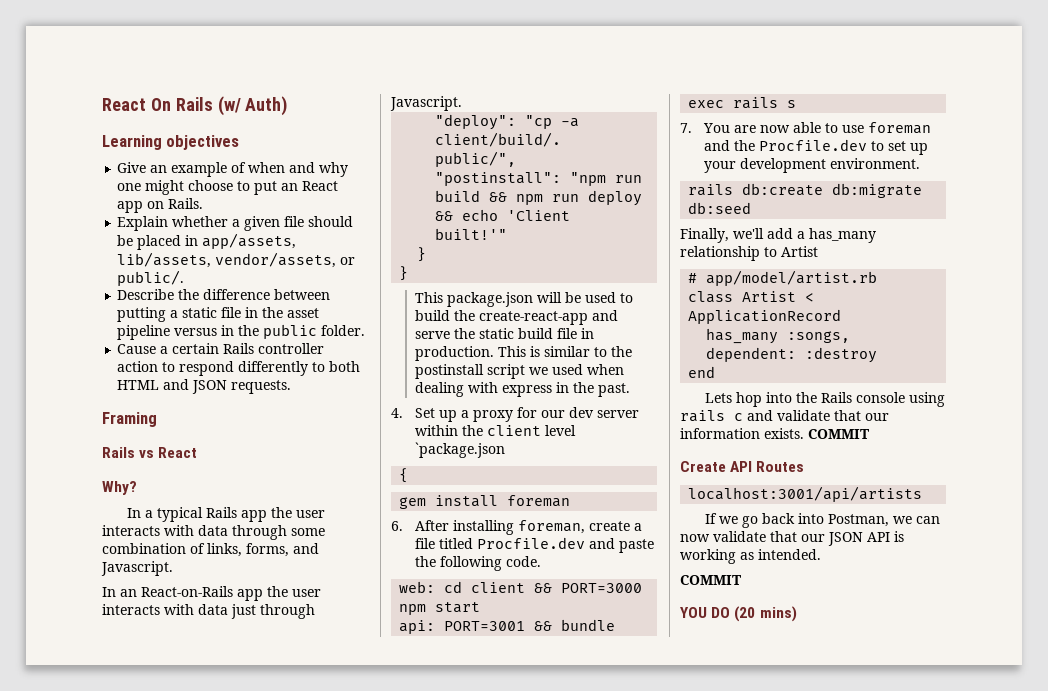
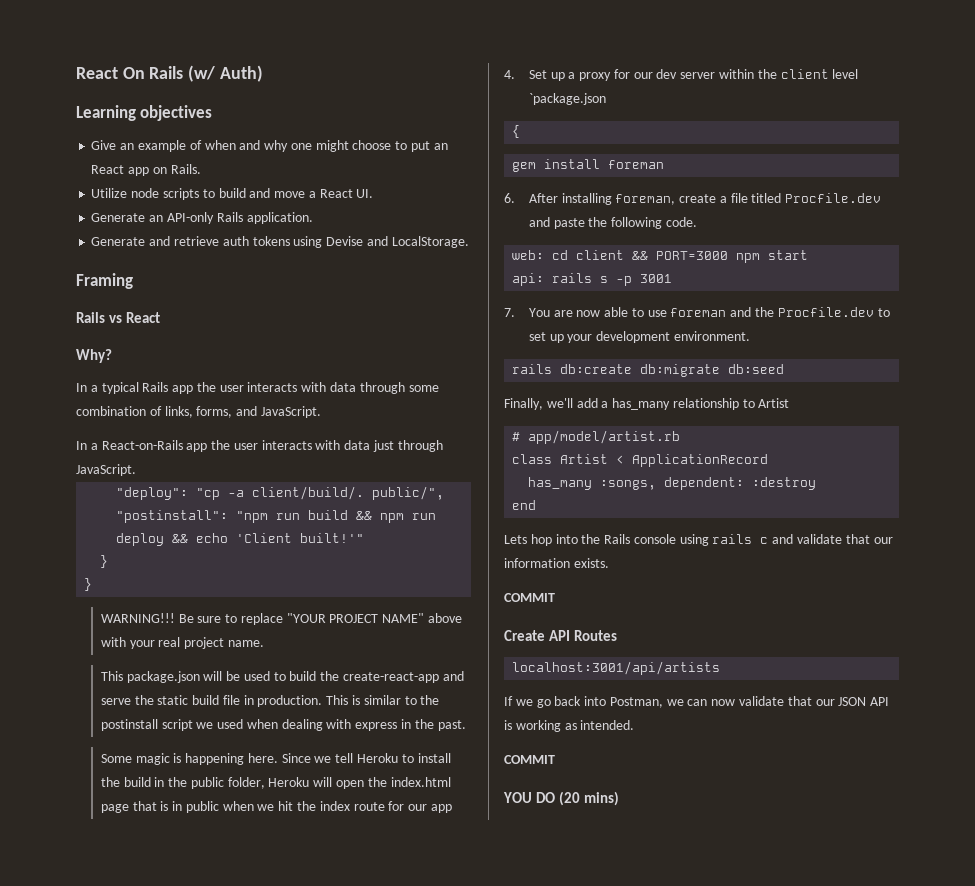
- Explain whether a given file should be placed in app/assets, lib/assets, vendor/assets, or public/.
- Describe the difference between putting a static file in the asset pipeline versus in the public folder.
- Cause a certain Rails controller action to respond differently to both HTML and JSON requests.
+ Utilize node scripts to build and move a React UI.
+ Generate an API-only Rails application.
+ Generate and retrieve auth tokens using Devise and LocalStorage.
- In a typical Rails app the user interacts with data through some combination of links, forms, and Javascript.
- In an React-on-Rails app the user interacts with data just through Javascript.
+ In a typical Rails app the user interacts with data through some combination of links, forms, and JavaScript.
+ In a React-on-Rails app the user interacts with data just through JavaScript.
+ WARNING!!! Be sure to replace "YOUR PROJECT NAME" above with your real project name.
+ Some magic is happening here. Since we tell Heroku to install the build in the public folder, Heroku will open the index.html page that is in public when we hit the index route for our app
- api: PORT=3001 && bundle exec rails s
+ api: rails s -p 3001
- Lets hop into the Rails console using rails c and validate that our information exists. COMMIT
+ Lets hop into the Rails console using rails c and validate that our information exists.
+ COMMIT

